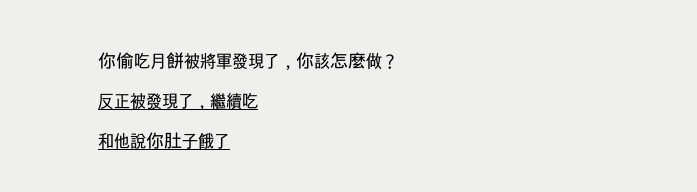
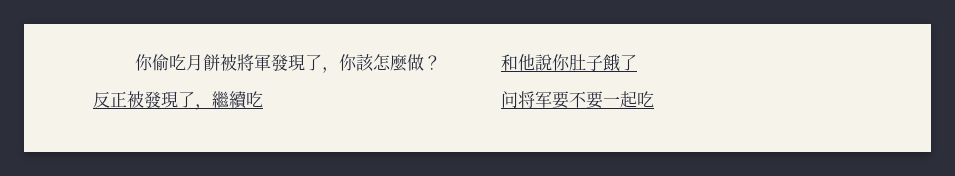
+ 问将军要不要一起吃

